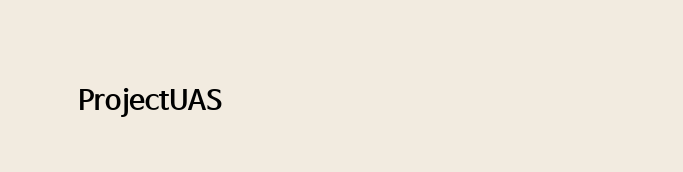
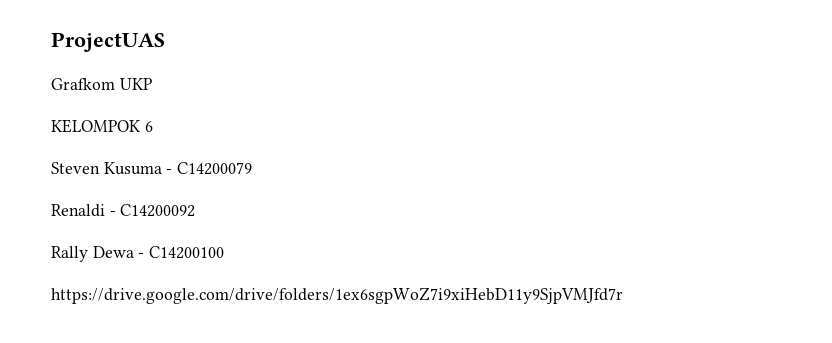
+ Grafkom UKP
+ KELOMPOK 6
+ Steven Kusuma - C14200079
+ Renaldi - C14200092
+ Rally Dewa - C14200100
+ https://drive.google.com/drive/folders/1ex6sgpWoZ7i9xiHebD11y9SjpVMJfd7r

